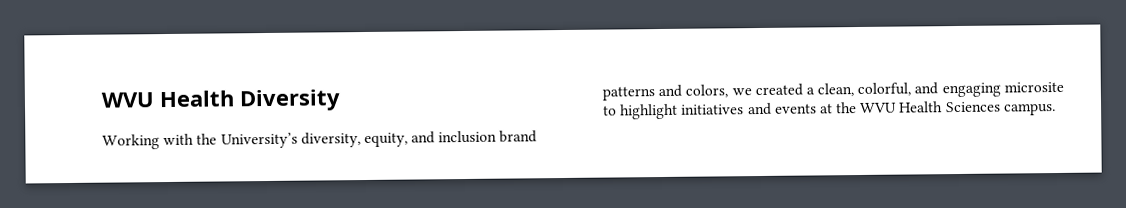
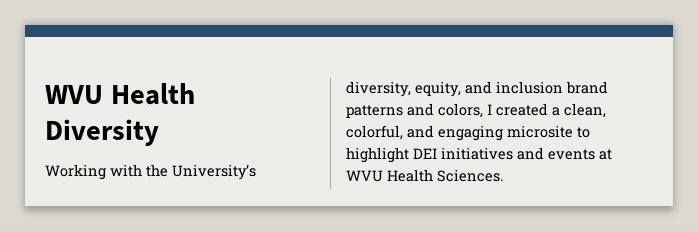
- Working with the University’s diversity, equity, and inclusion brand patterns and colors, we created a clean, colorful, and engaging microsite to highlight initiatives and events at the WVU Health Sciences campus.
+ Working with the University’s diversity, equity, and inclusion brand patterns and colors, I created a clean, colorful, and engaging microsite to highlight DEI initiatives and events at WVU Health Sciences.

